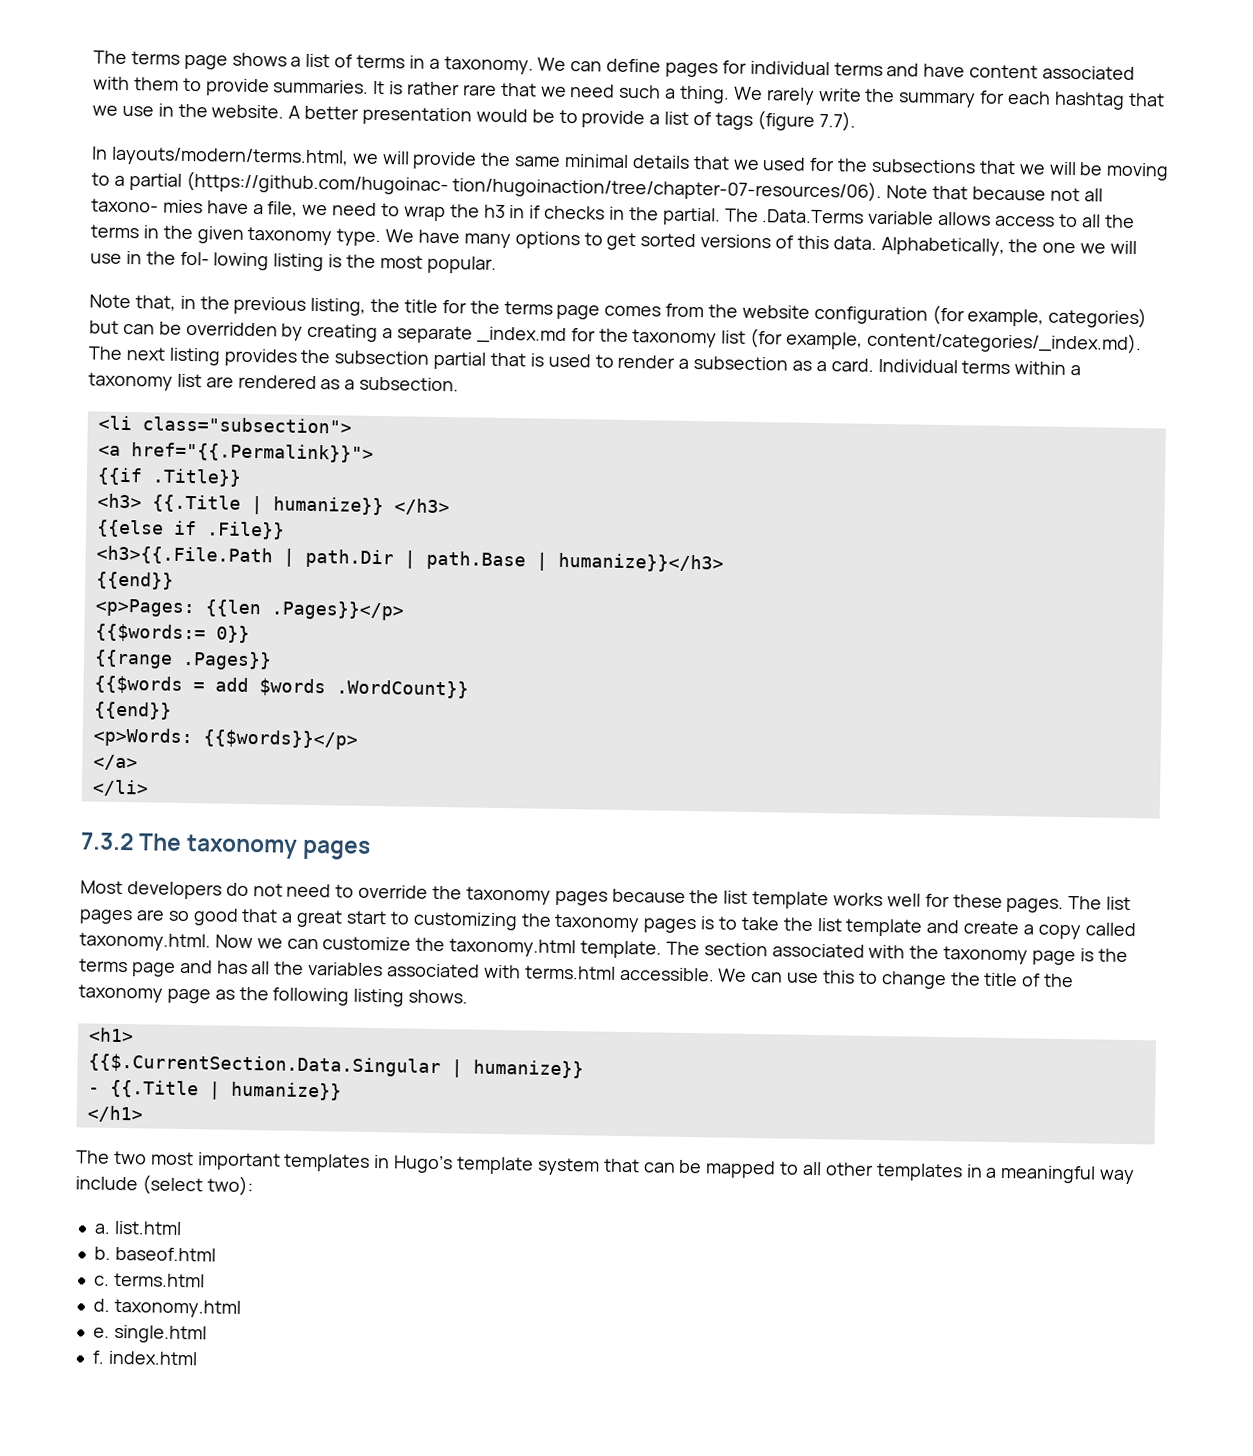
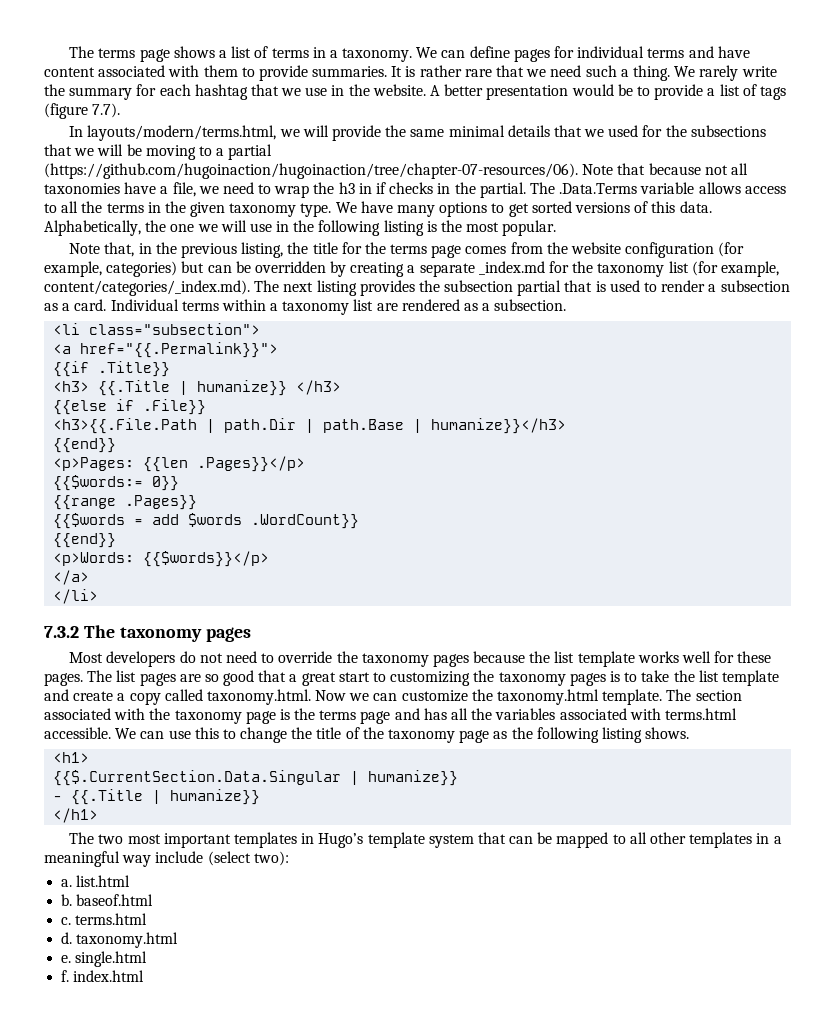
- In layouts/modern/terms.html, we will provide the same minimal details that we used for the subsections that we will be moving to a partial (https://github.com/hugoinac- tion/hugoinaction/tree/chapter-07-resources/06). Note that because not all taxono- mies have a file, we need to wrap the h3 in if checks in the partial.
+ In layouts/modern/terms.html, we will provide the same minimal details that we used for the subsections that we will be moving to a partial (https://github.com/hugoinaction/hugoinaction/tree/chapter-07-resources/06). Note that because not all taxonomies have a file, we need to wrap the h3 in if checks in the partial.
- Alphabetically, the one we will use in the fol- lowing listing is the most popular.
+ Alphabetically, the one we will use in the following listing is the most popular.

